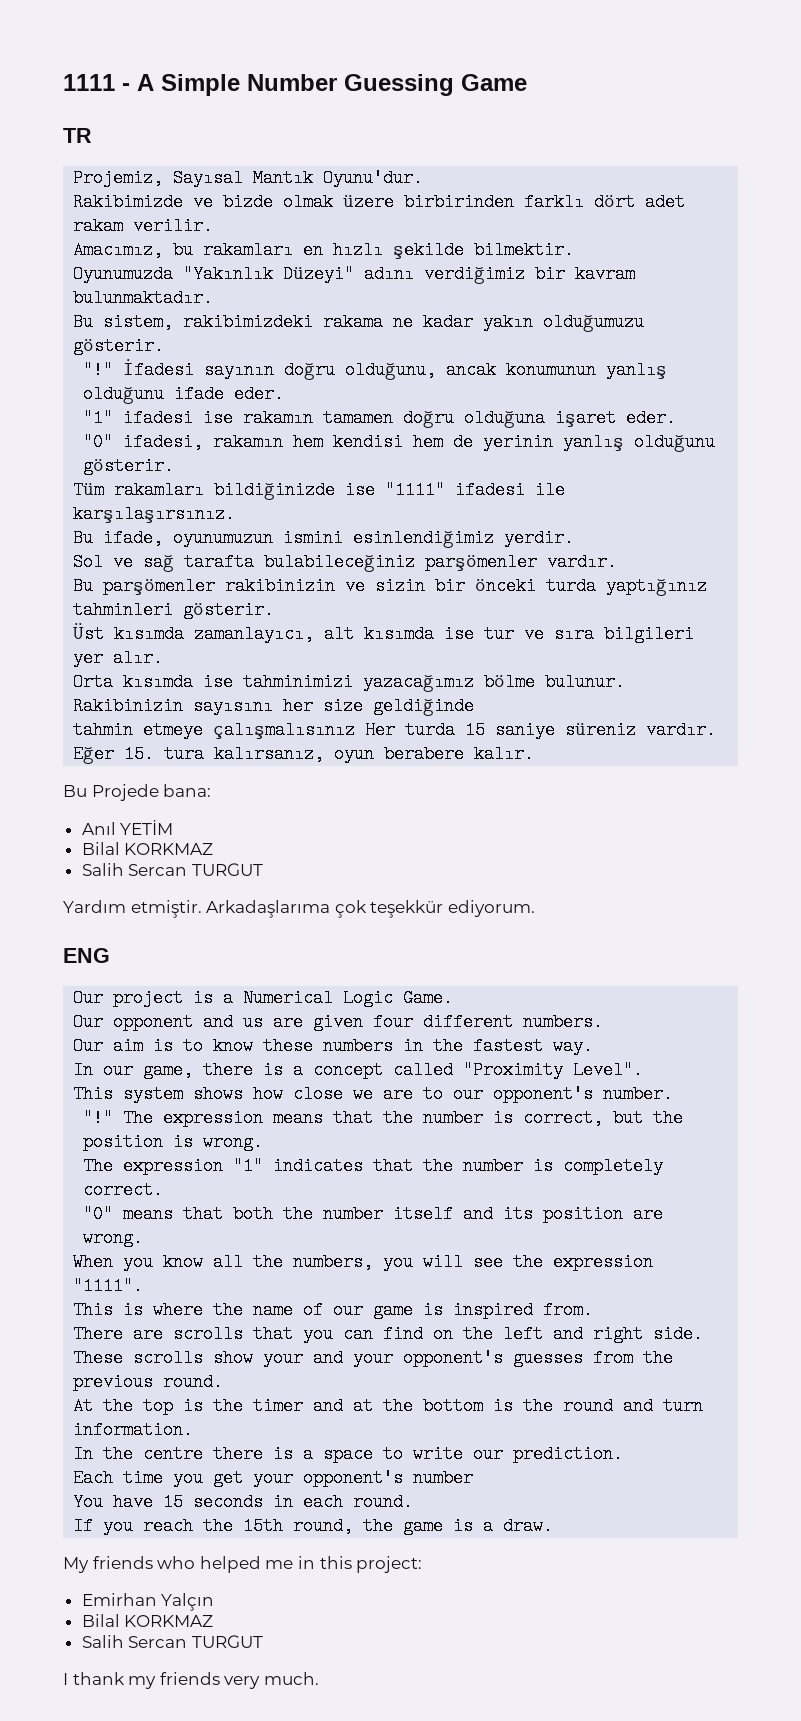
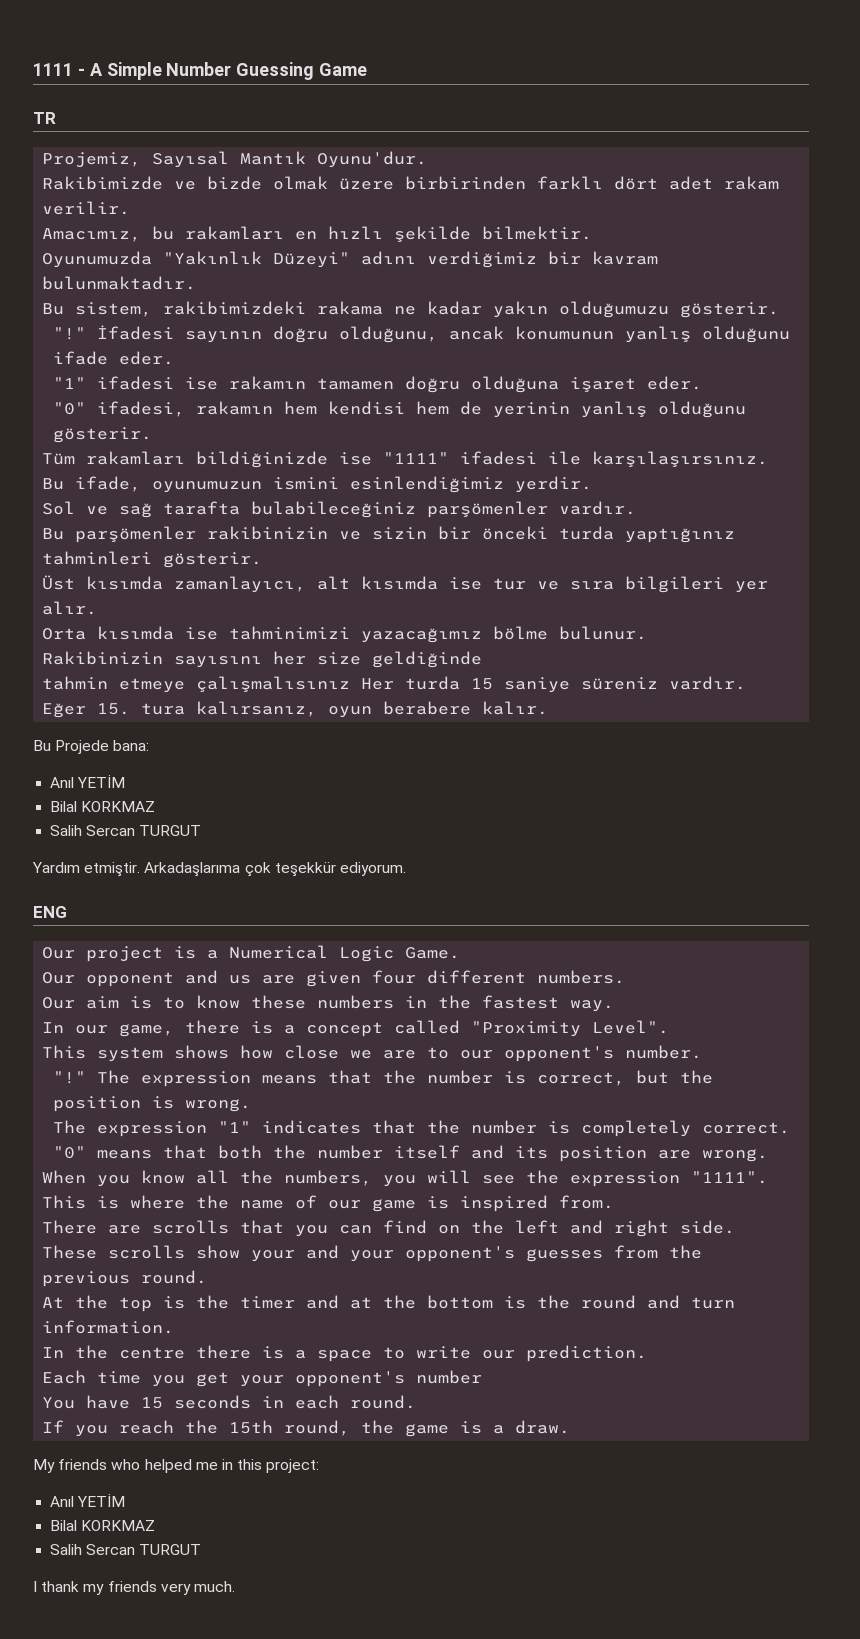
  My friends who helped me in this project:
- Emirhan Yalçın
+ Anıl YETİM

